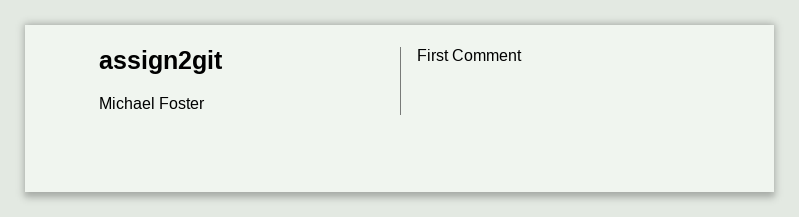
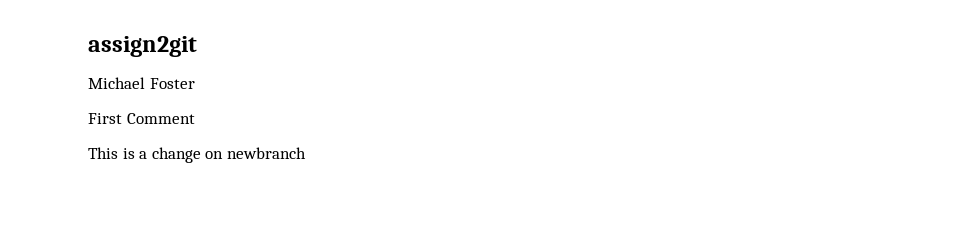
+ This is a change on newbranch

